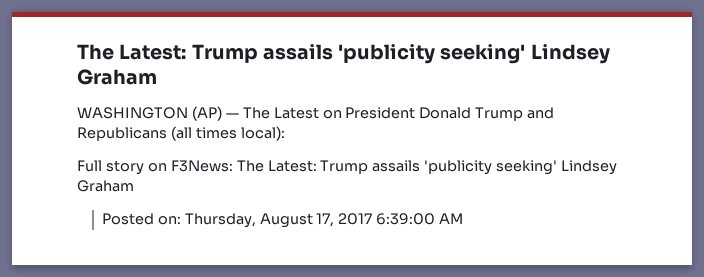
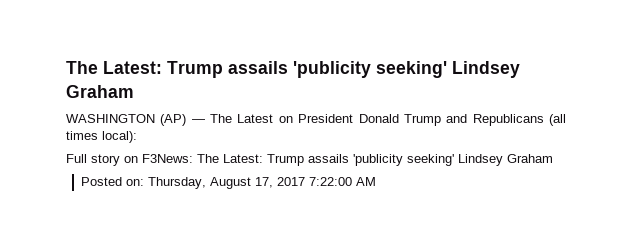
- Posted on: Thursday, August 17, 2017 6:39:00 AM
+ Posted on: Thursday, August 17, 2017 7:22:00 AM

